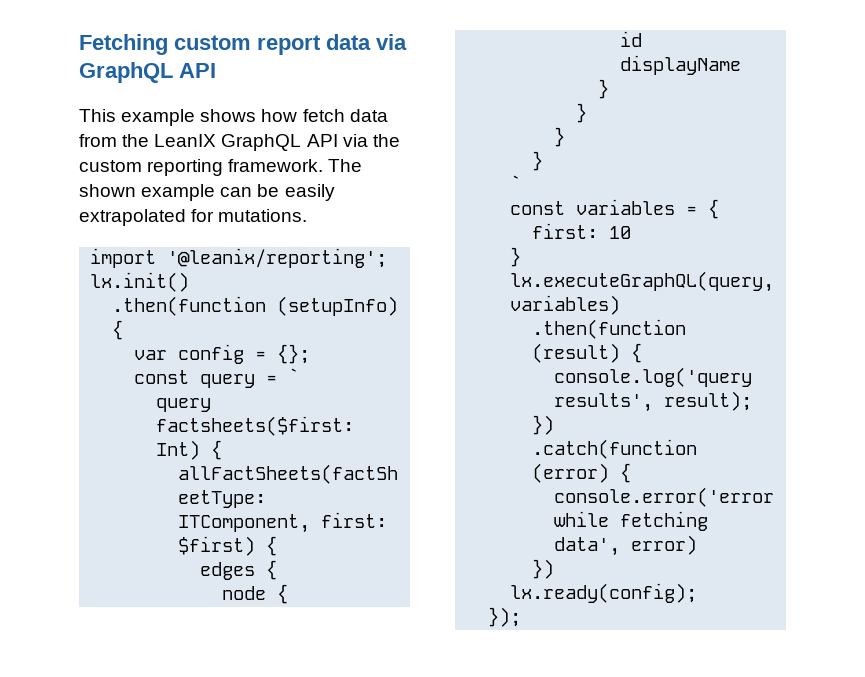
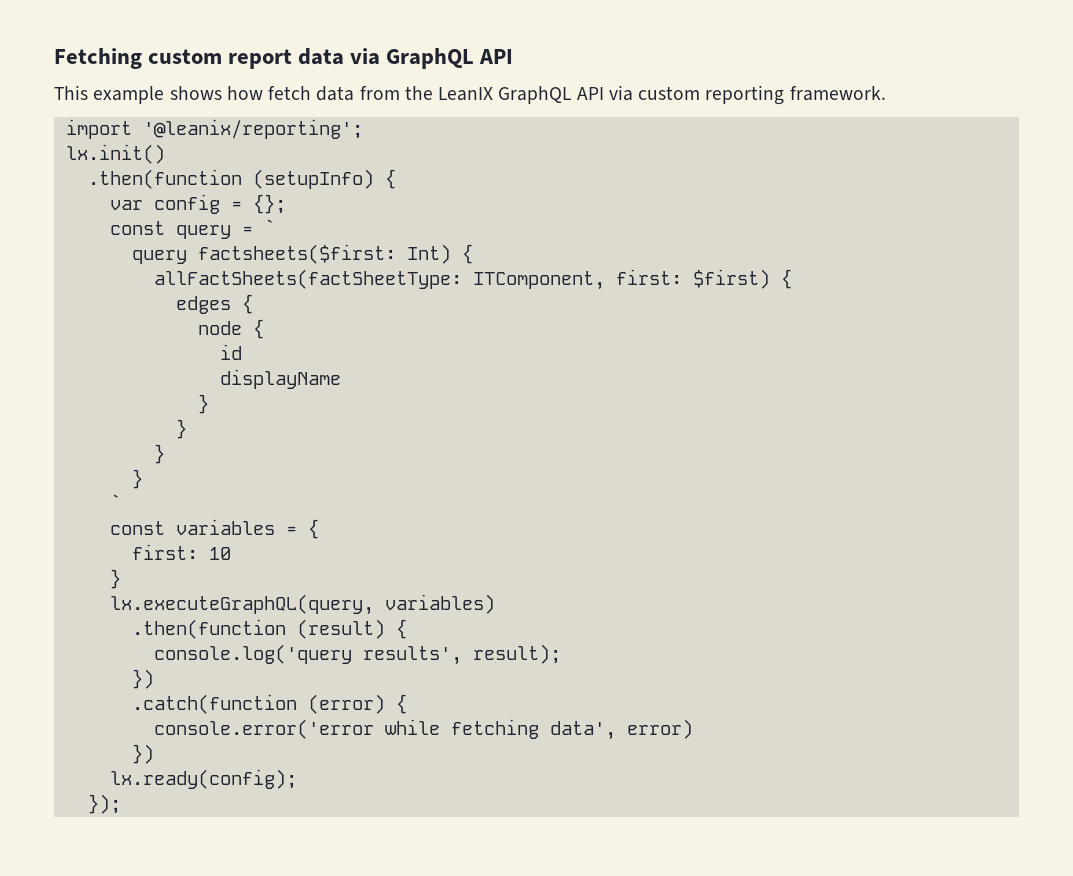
- This example shows how fetch data from the LeanIX GraphQL API via the custom reporting framework. The shown example can be easily extrapolated for mutations.
+ This example shows how fetch data from the LeanIX GraphQL API via custom reporting framework.

